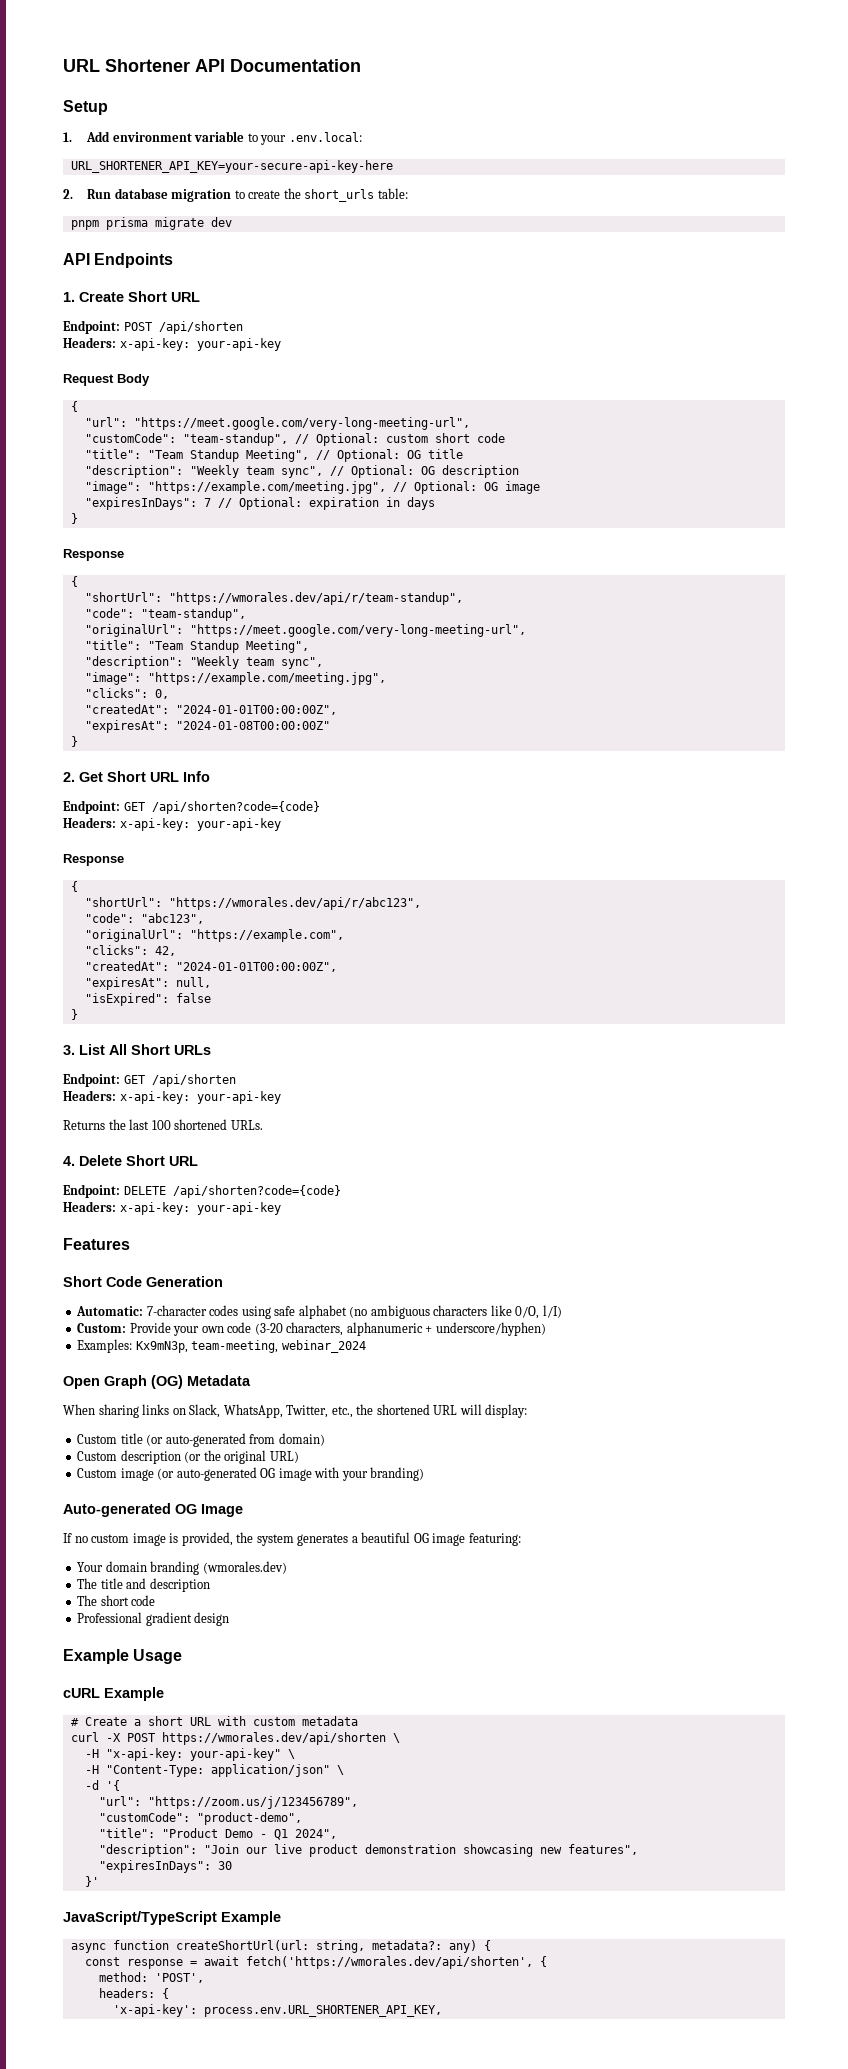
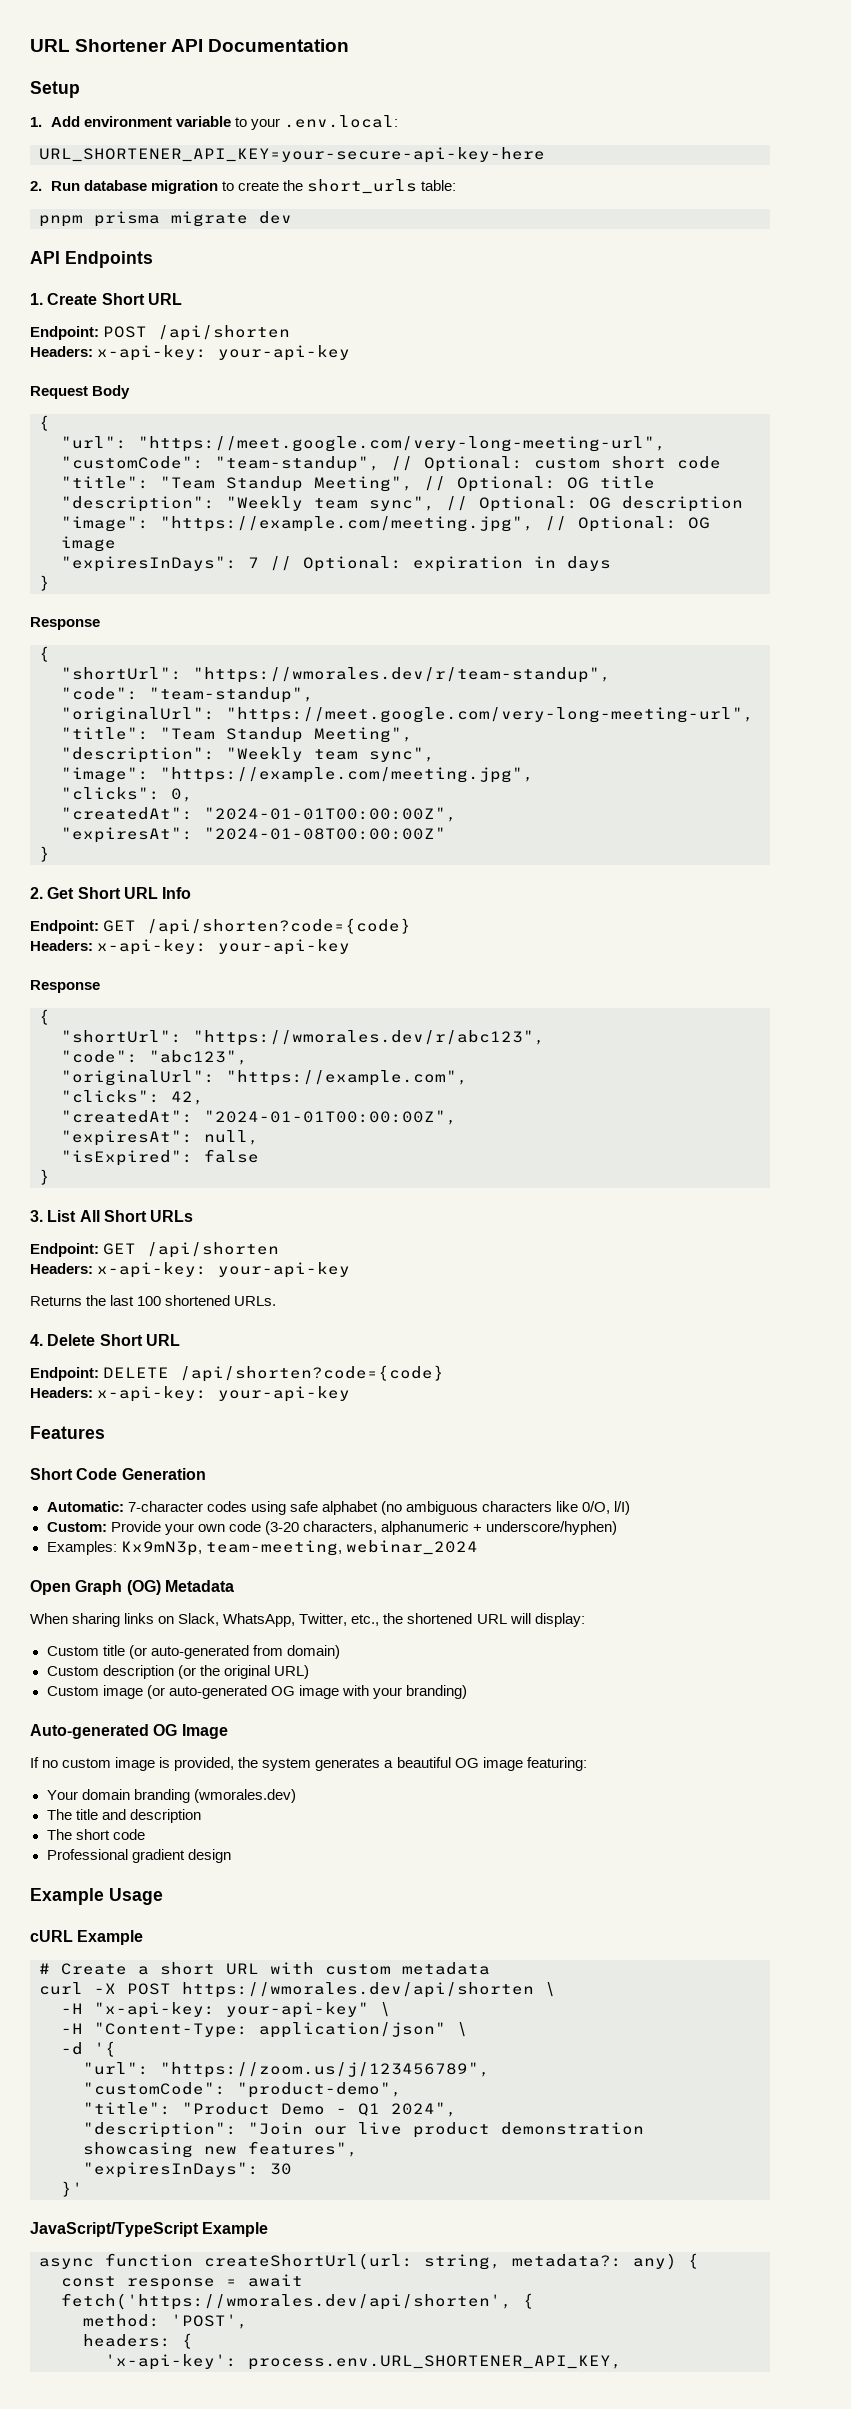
- "shortUrl": "https://wmorales.dev/api/r/team-standup",
+ "shortUrl": "https://wmorales.dev/r/team-standup",
- "shortUrl": "https://wmorales.dev/api/r/abc123",
+ "shortUrl": "https://wmorales.dev/r/abc123",

